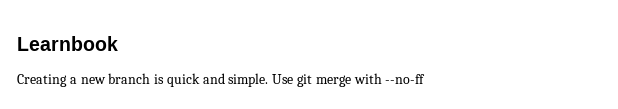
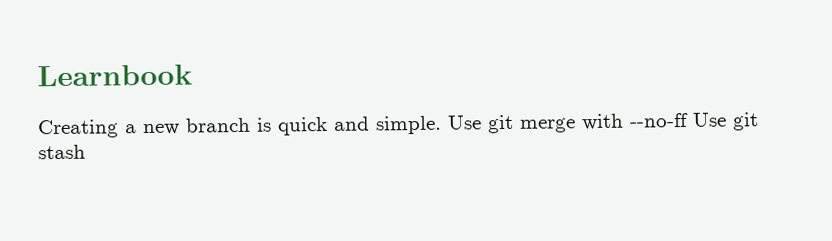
- Use git merge with --no-ff
+ Use git merge with --no-ff Use git stash

